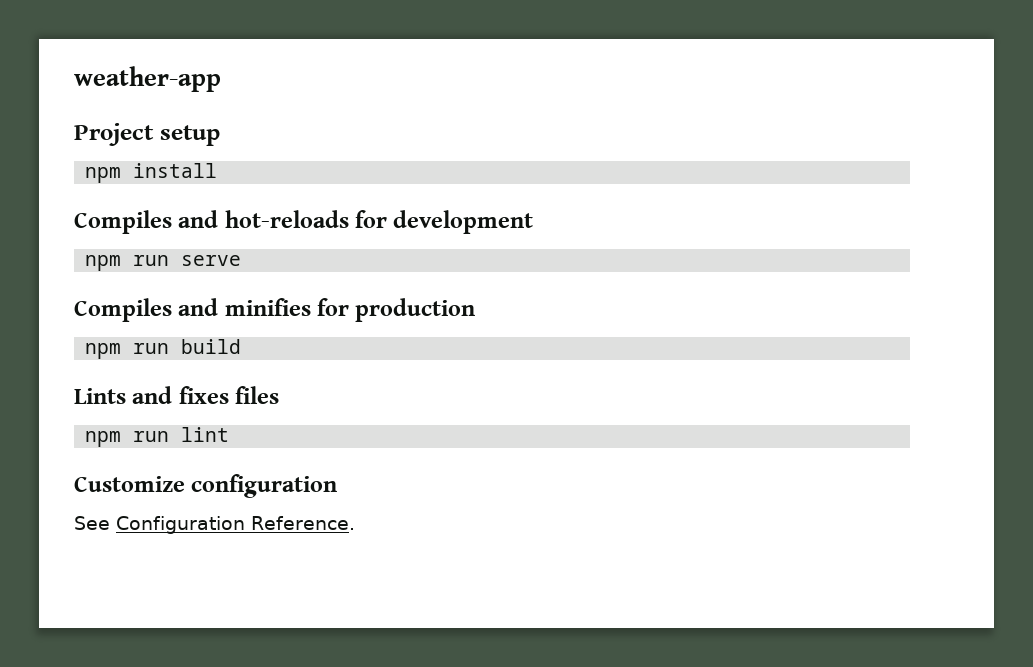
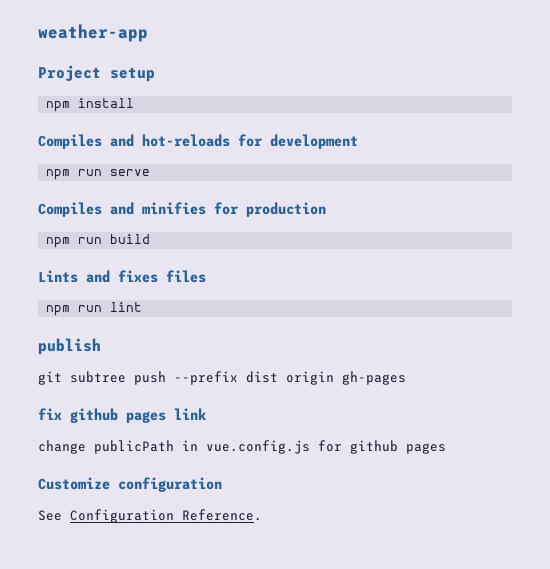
+ publish
+ git subtree push --prefix dist origin gh-pages
+ fix github pages link
+ change publicPath in vue.config.js for github pages

